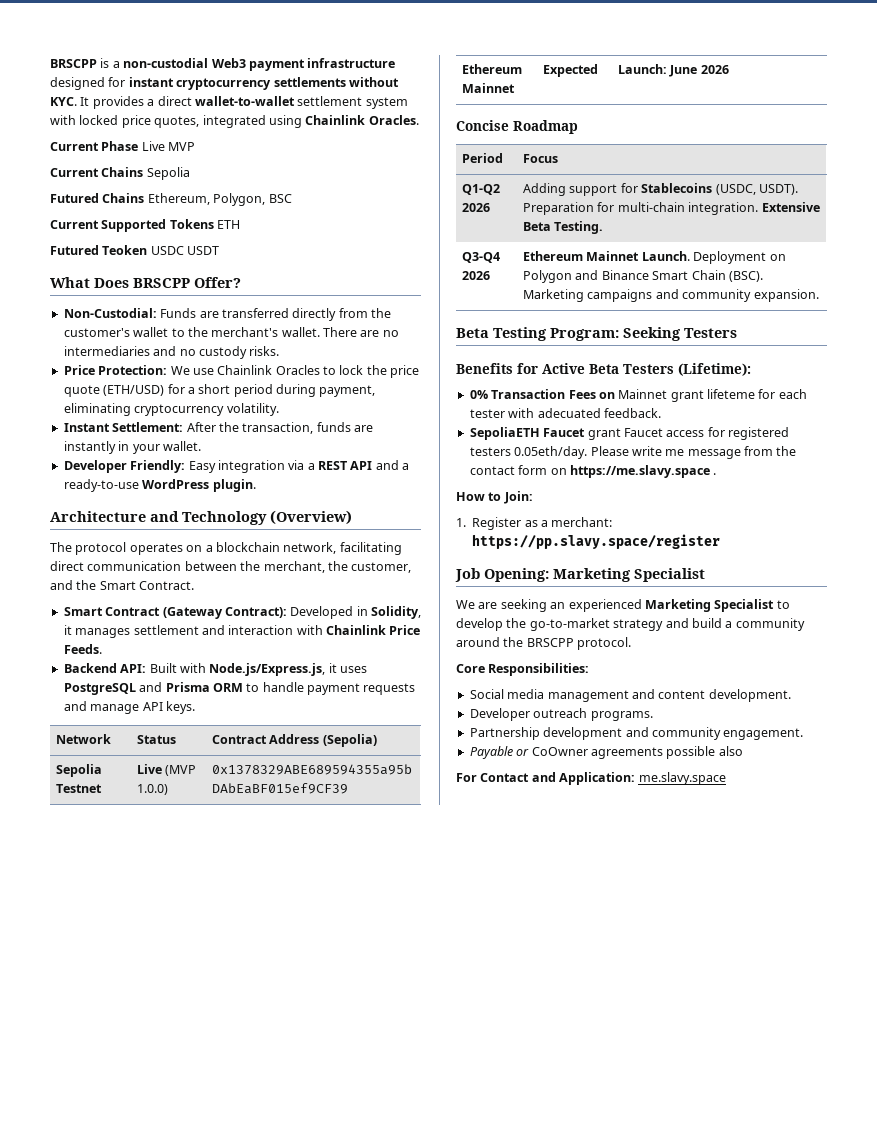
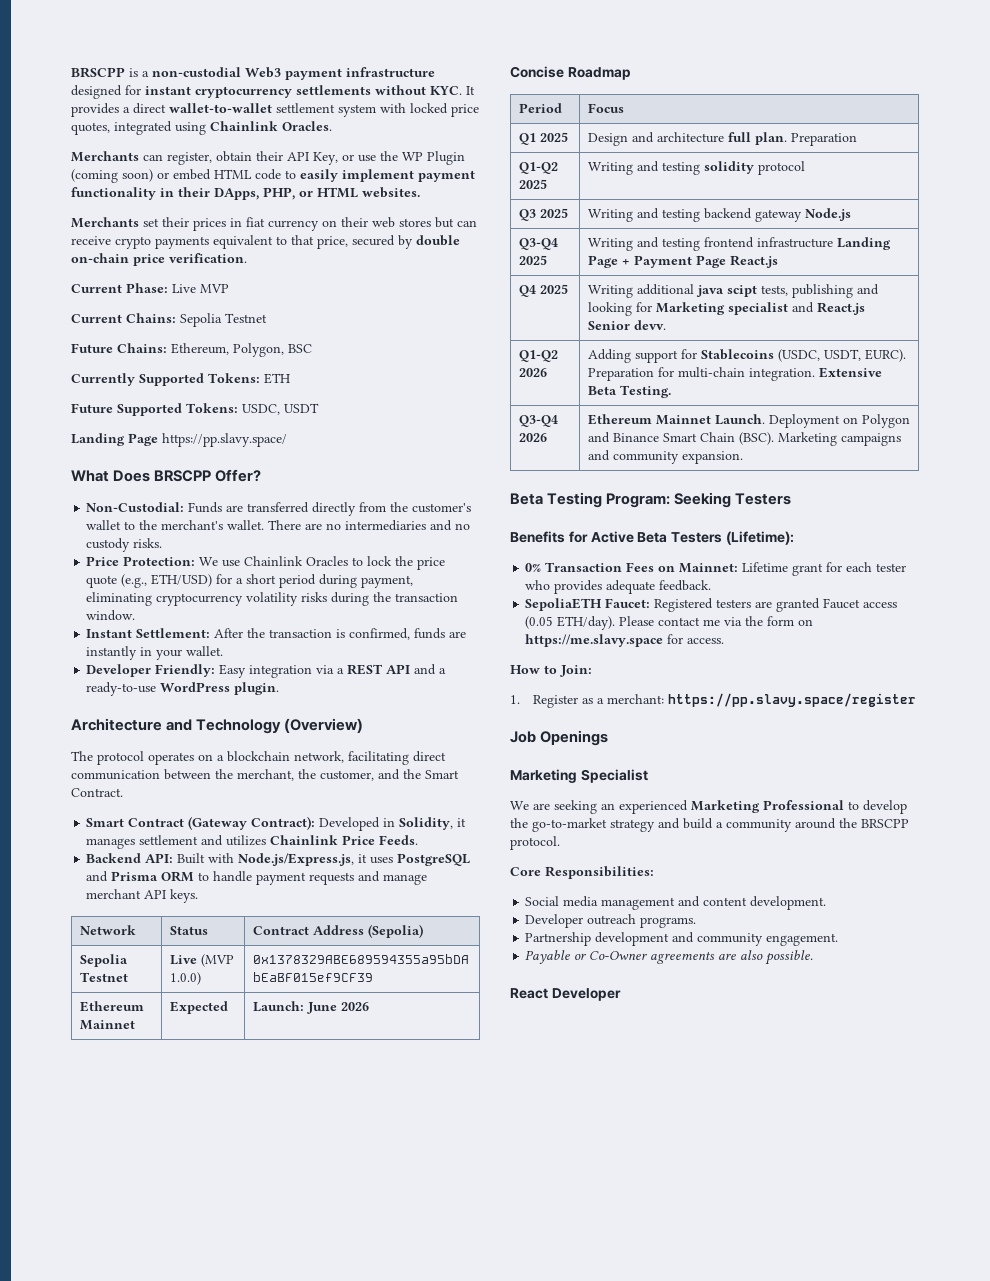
- Current Phase Live MVP
+ Merchants can register, obtain their API Key, or use the WP Plugin (coming soon) or embed HTML code to easily implement payment functionality in their DApps, PHP, or HTML websites.
+ Merchants set their prices in fiat currency on their web stores but can receive crypto payments equivalent to that price, secured by double on-chain price verification.
+ Current Phase: Live MVP
- Current Chains Sepolia
- Futured Chains Ethereum, Polygon, BSC
+ Current Chains: Sepolia Testnet
+ Future Chains: Ethereum, Polygon, BSC
- Current Supported Tokens ETH
- Futured Teoken USDC USDT
+ Currently Supported Tokens: ETH
+ Future Supported Tokens: USDC, USDT
+ Landing Page https://pp.slavy.space/
- Price Protection: We use Chainlink Oracles to lock the price quote (ETH/USD) for a short period during payment, eliminating cryptocurrency volatility.
+ Price Protection: We use Chainlink Oracles to lock the price quote (e.g., ETH/USD) for a short period during payment, eliminating cryptocurrency volatility risks during the transaction window.
- Instant Settlement: After the transaction, funds are instantly in your wallet.
+ Instant Settlement: After the transaction is confirmed, funds are instantly in your wallet.
- Smart Contract (Gateway Contract): Developed in Solidity, it manages settlement and interaction with Chainlink Price Feeds.
+ Smart Contract (Gateway Contract): Developed in Solidity, it manages settlement and utilizes Chainlink Price Feeds.
- Backend API: Built with Node.js/Express.js, it uses PostgreSQL and Prisma ORM to handle payment requests and manage API keys.
+ Backend API: Built with Node.js/Express.js, it uses PostgreSQL and Prisma ORM to handle payment requests and manage merchant API keys.
+ Q1 2025 | Design and architecture full plan. Preparation
+ Q1-Q2 2025 | Writing and testing solidity protocol
+ Q3 2025 | Writing and testing backend gateway Node.js
+ Q3-Q4 2025 | Writing and testing frontend infrastructure Landing Page + Payment Page React.js
+ Q4 2025 | Writing additional java scipt tests, publishing and looking for Marketing specialist and React.js Senior devv.
- Q1-Q2 2026 | Adding support for Stablecoins (USDC, USDT). Preparation for multi-chain integration. Extensive Beta Testing.
+ Q1-Q2 2026 | Adding support for Stablecoins (USDC, USDT, EURC). Preparation for multi-chain integration. Extensive Beta Testing.
- 0% Transaction Fees on Mainnet grant lifeteme for each tester with adecuated feedback.
- SepoliaETH Faucet grant Faucet access for registered testers 0.05eth/day. Please write me message from the contact form on https://me.slavy.space .
+ 0% Transaction Fees on Mainnet: Lifetime grant for each tester who provides adequate feedback.
+ SepoliaETH Faucet: Registered testers are granted Faucet access (0.05 ETH/day). Please contact me via the form on https://me.slavy.space for access.
- Job Opening: Marketing Specialist
+ Job Openings
+ Marketing Specialist
- We are seeking an experienced Marketing Specialist to develop the go-to-market strategy and build a community around the BRSCPP protocol.
+ We are seeking an experienced Marketing Professional to develop the go-to-market strategy and build a community around the BRSCPP protocol.
- Payable or CoOwner agreements possible also
- For Contact and Application: me.slavy.space
+ Payable or Co-Owner agreements are also possible.
+ React Developer

